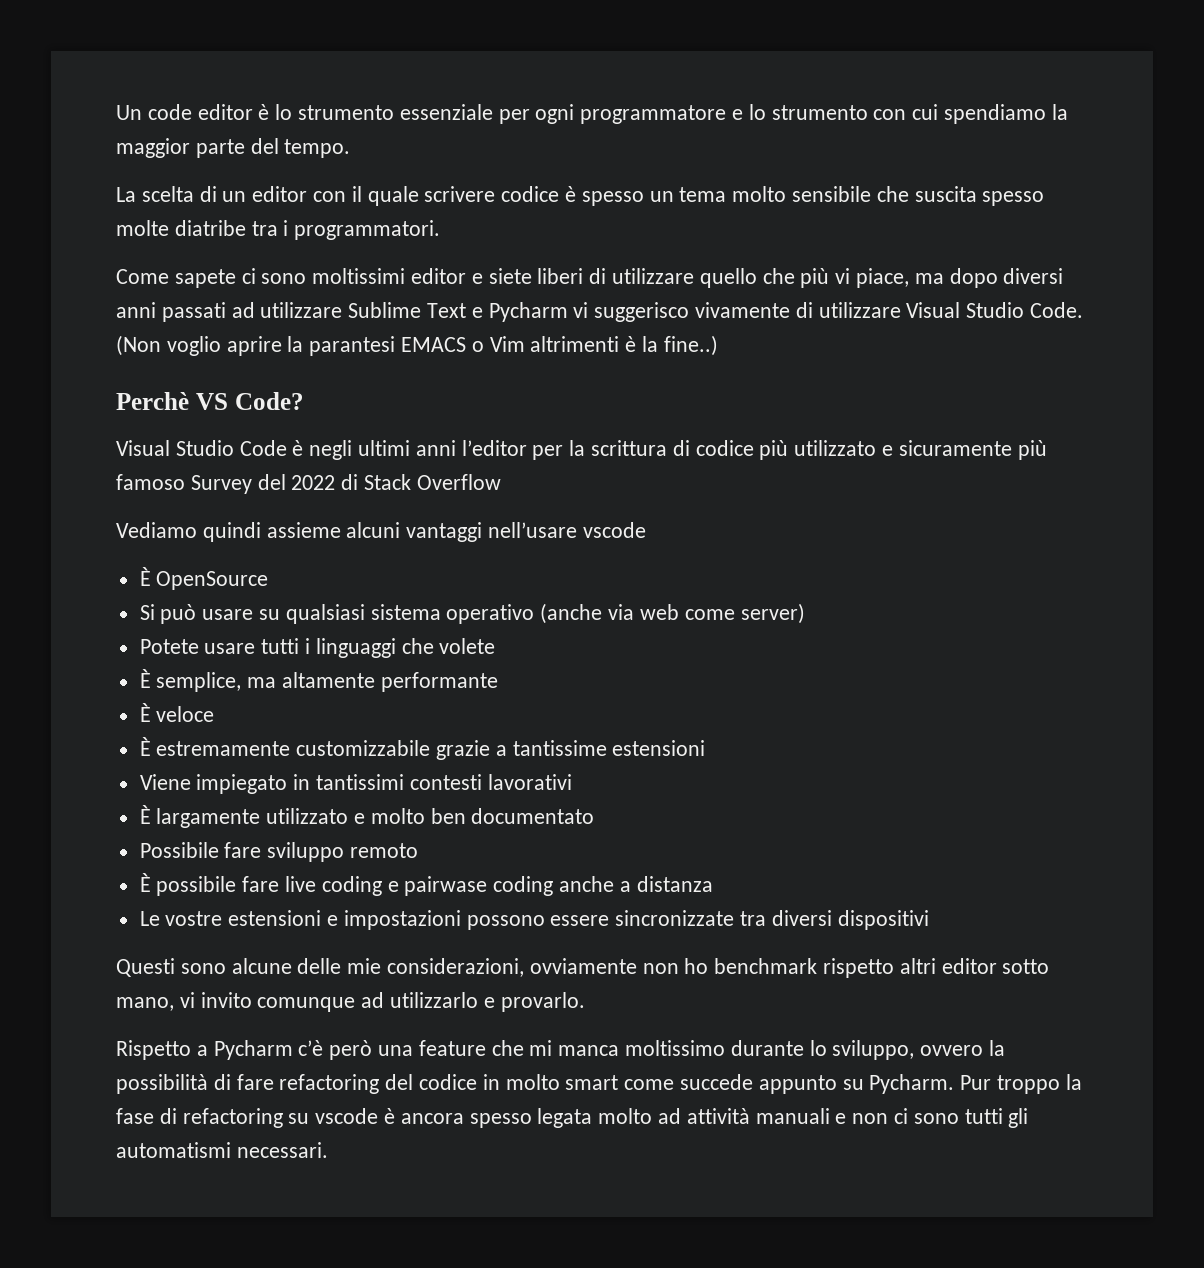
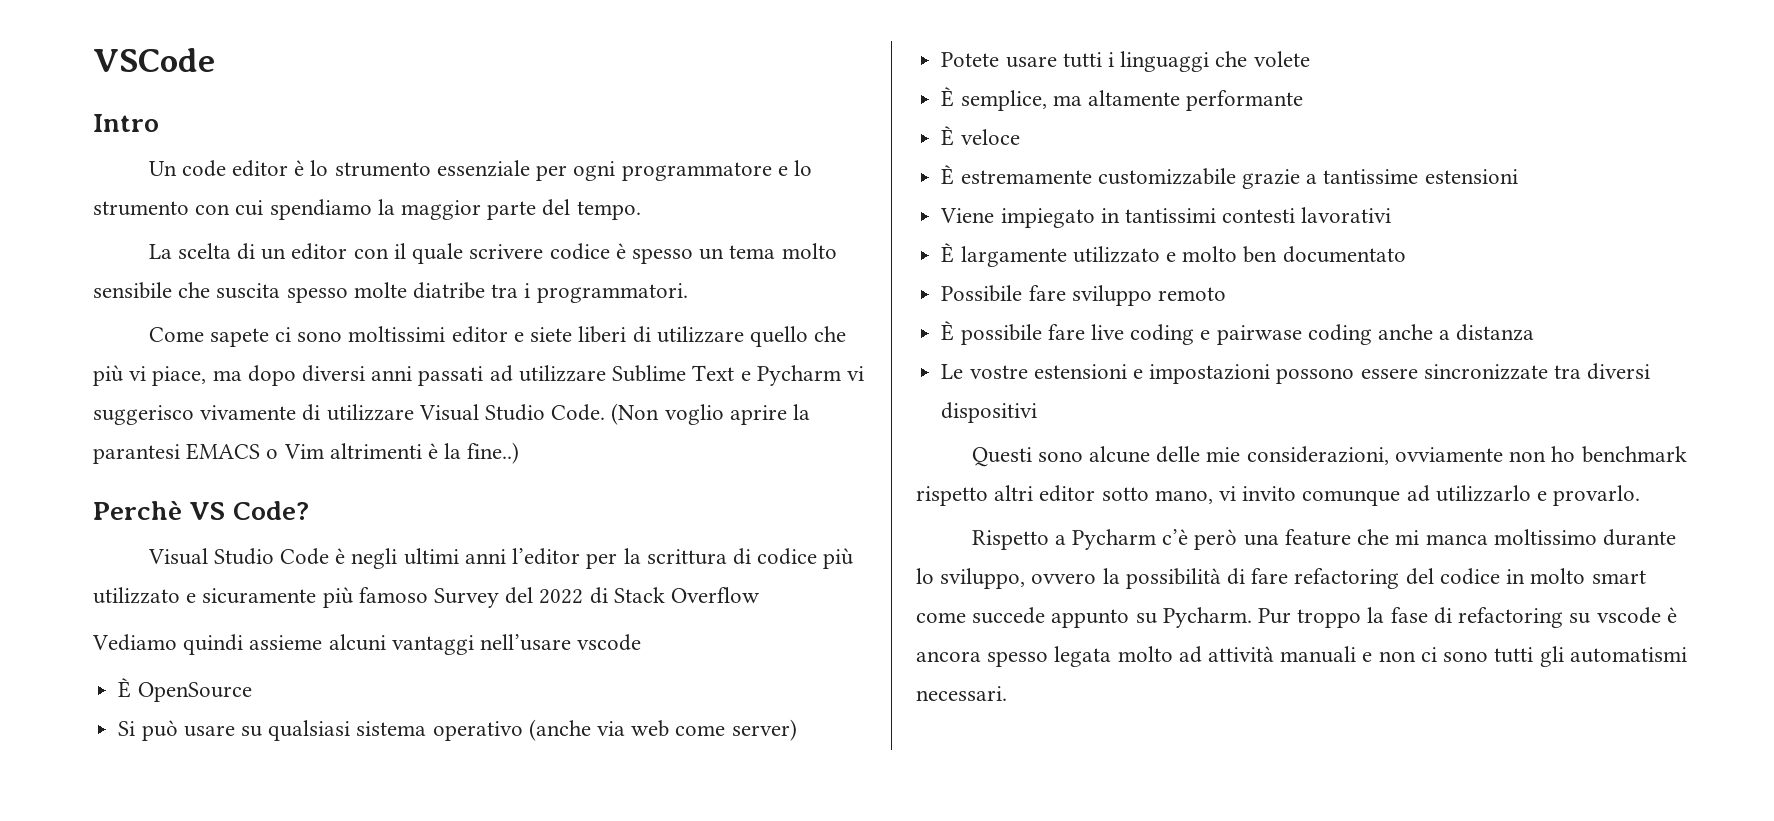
+ VSCode
+ Intro

